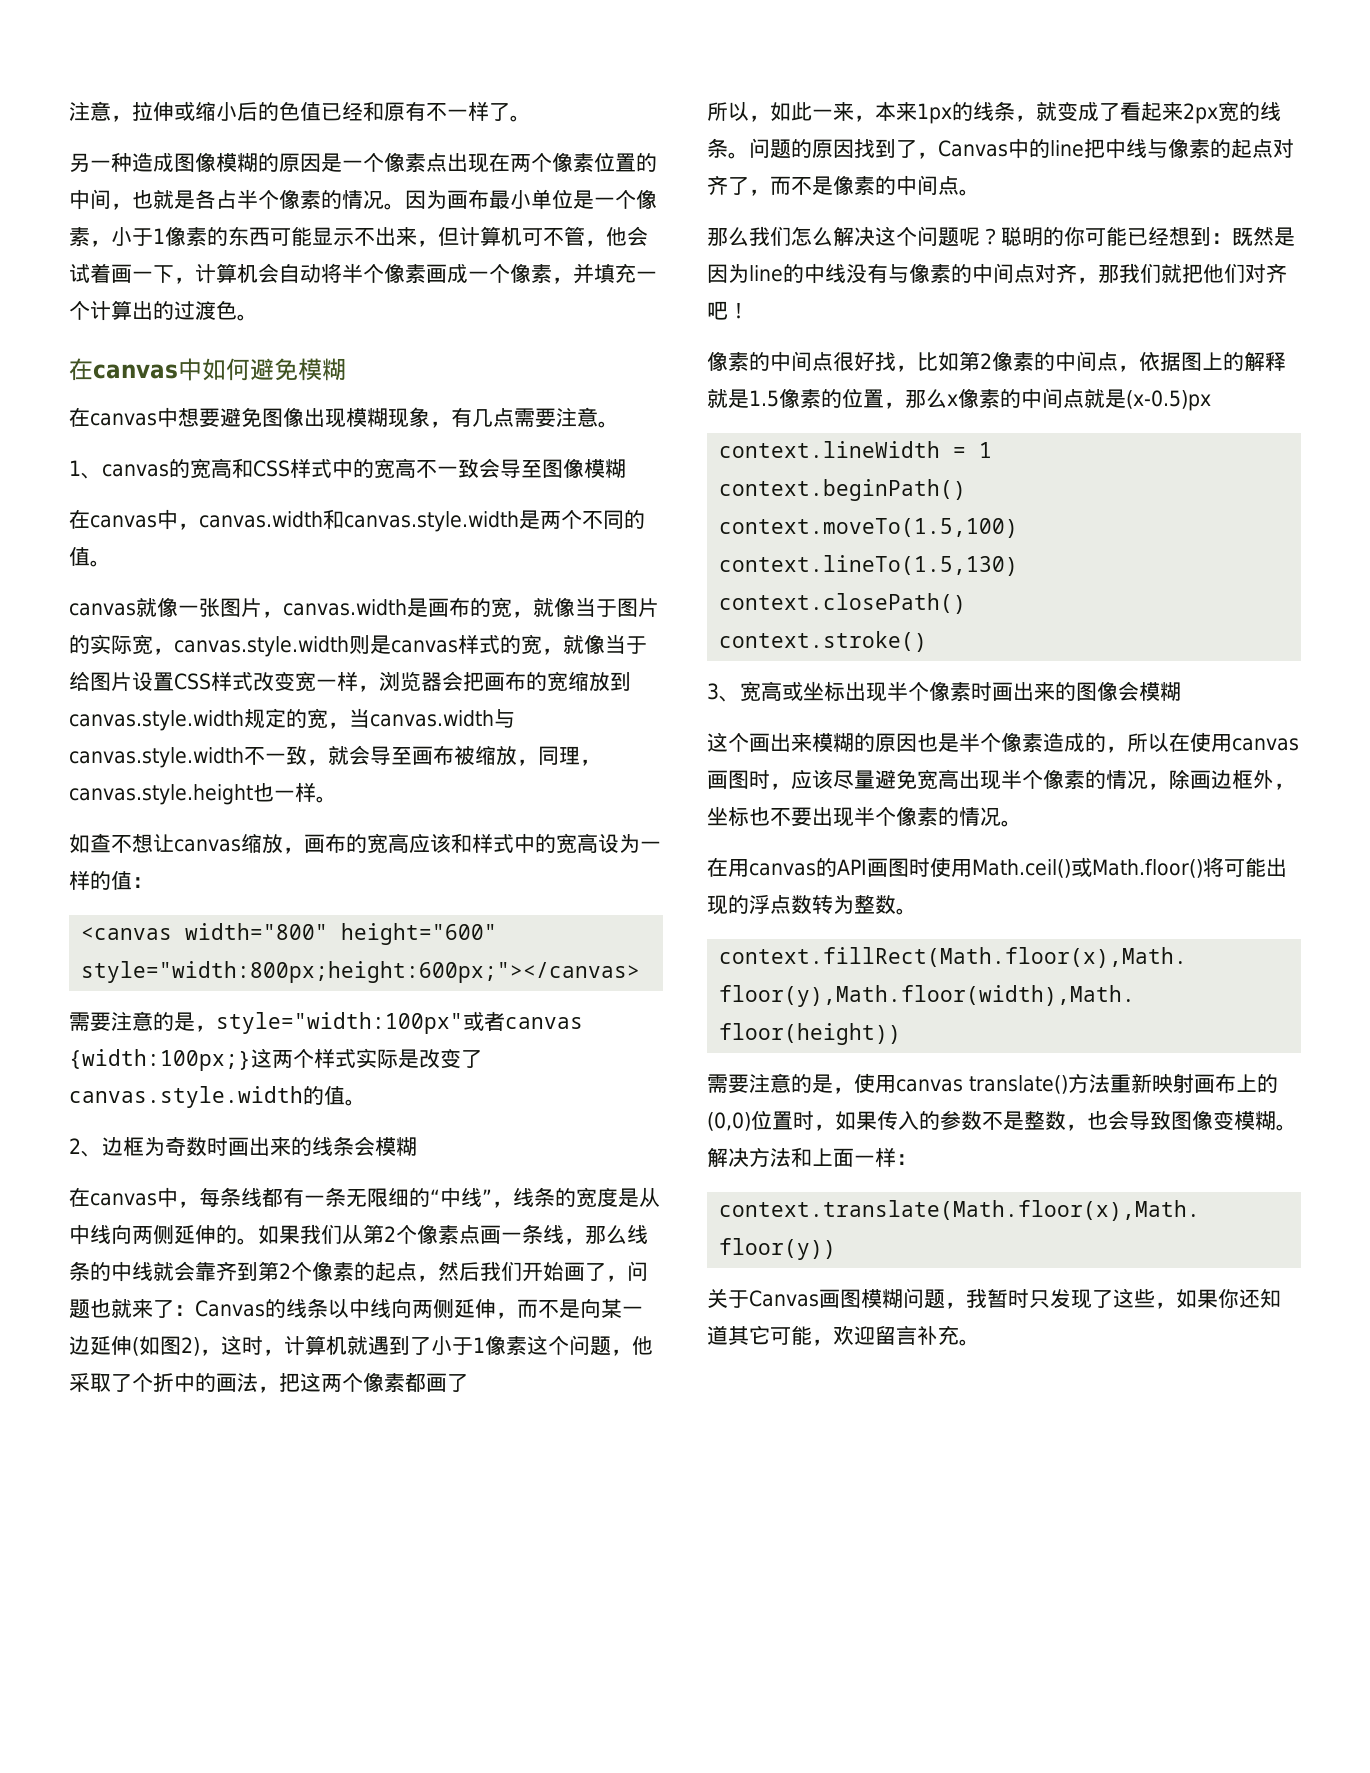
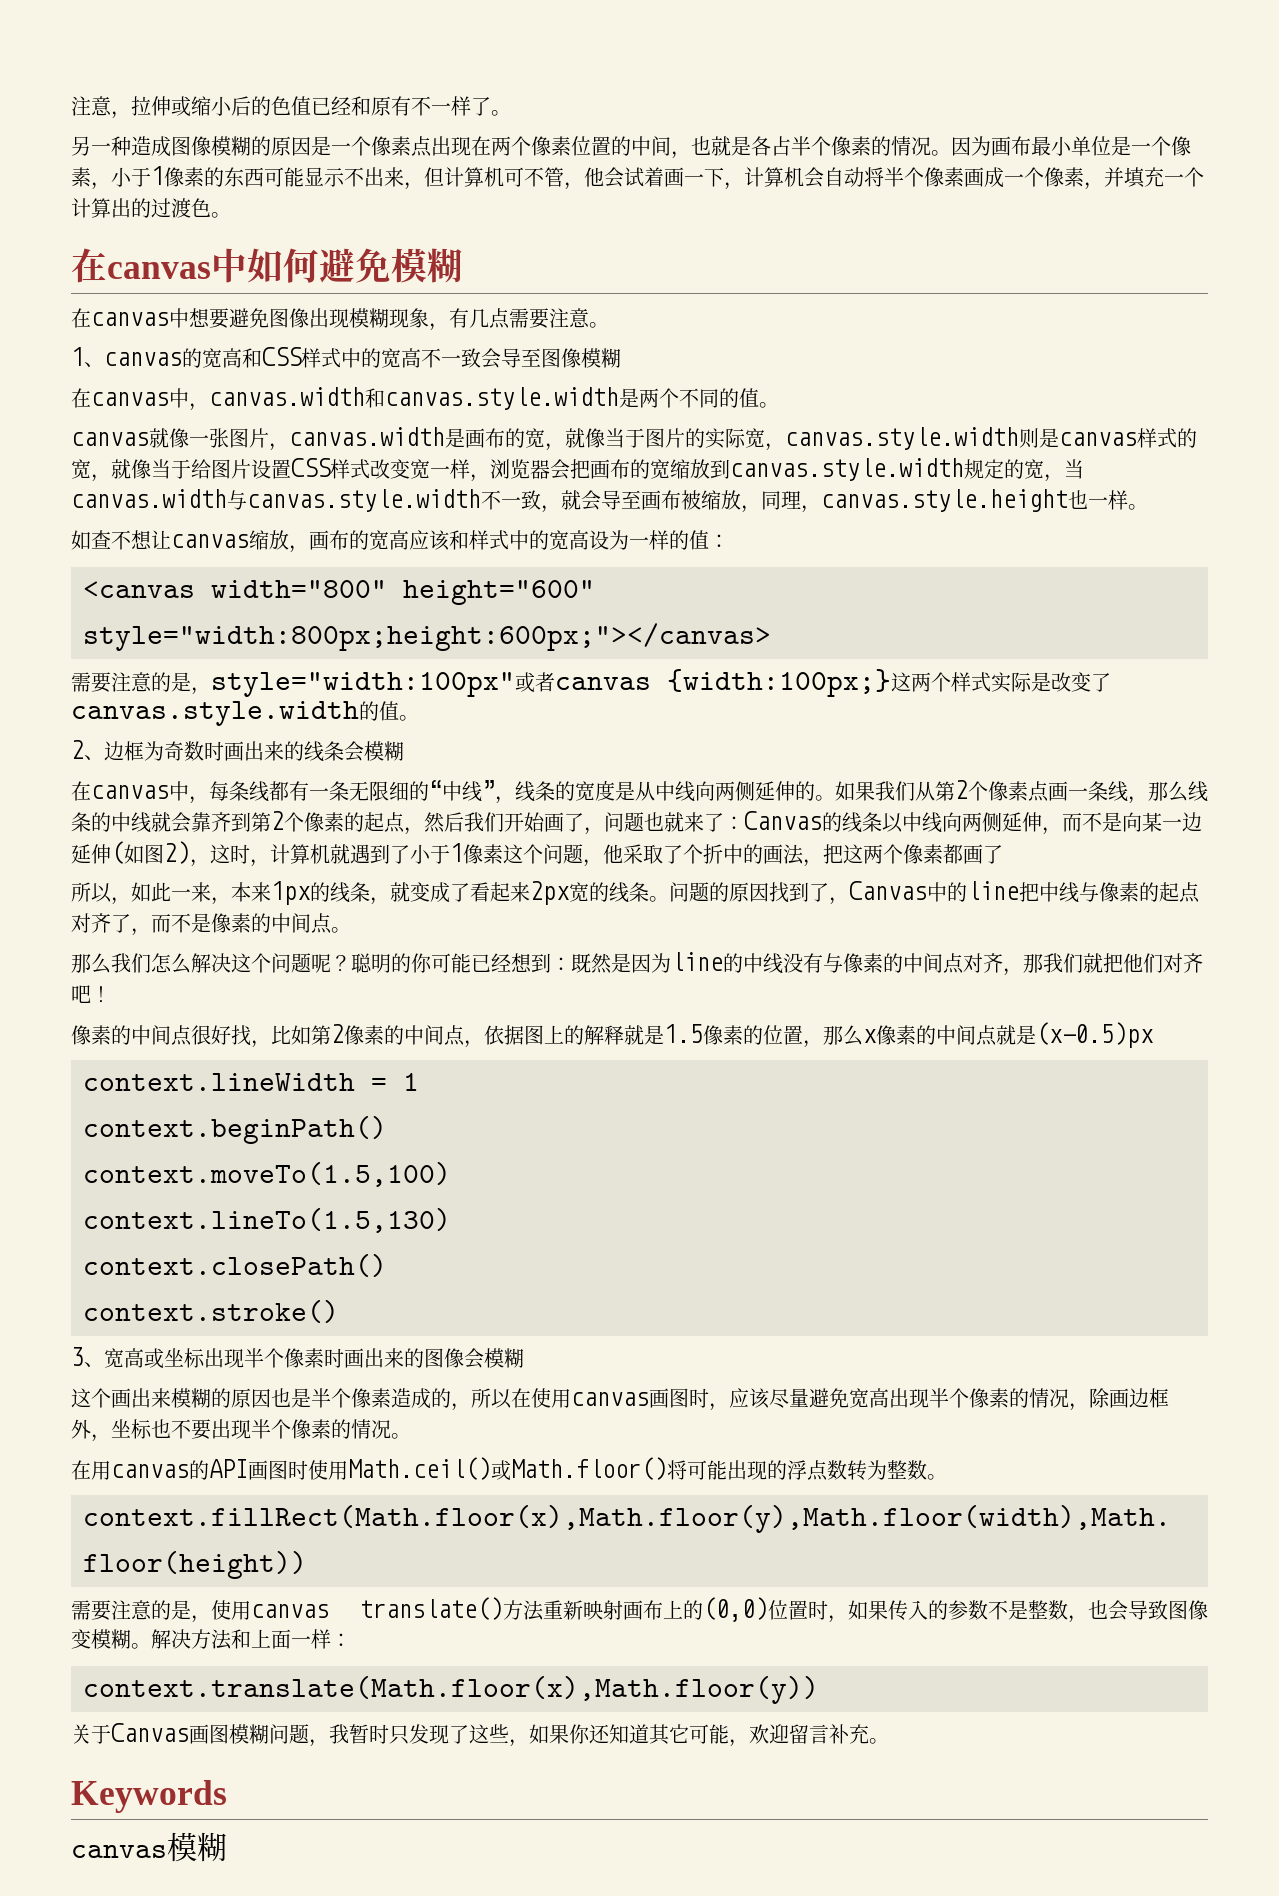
+ Keywords
+ canvas模糊

